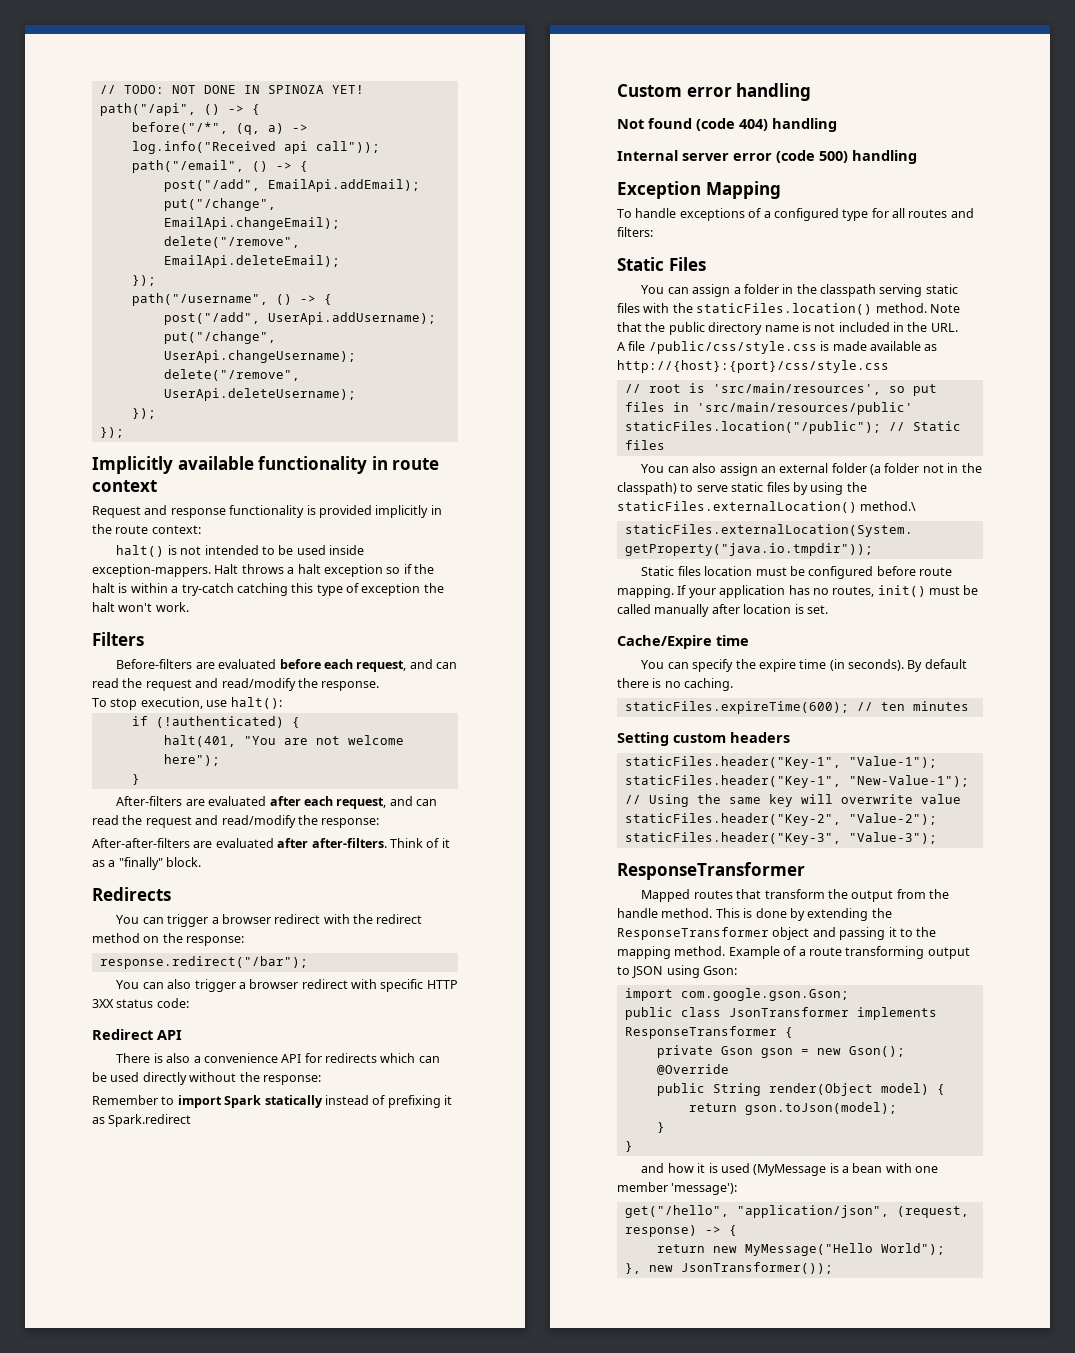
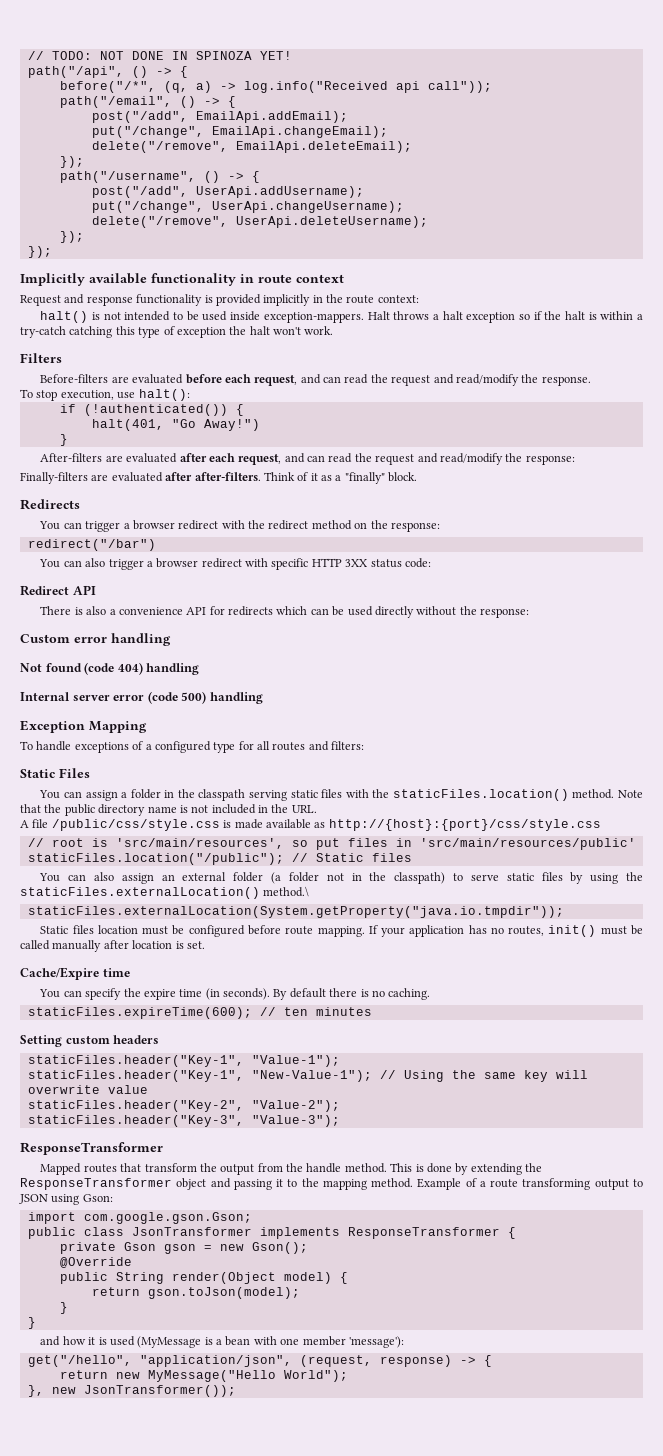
- if (!authenticated) {
+ if (!authenticated()) {
- halt(401, "You are not welcome here");
+ halt(401, "Go Away!")
- After-after-filters are evaluated after after-filters.
+ Finally-filters are evaluated after after-filters.
- response.redirect("/bar");
+ redirect("/bar")
- Remember to import Spark statically instead of prefixing it as Spark.redirect

